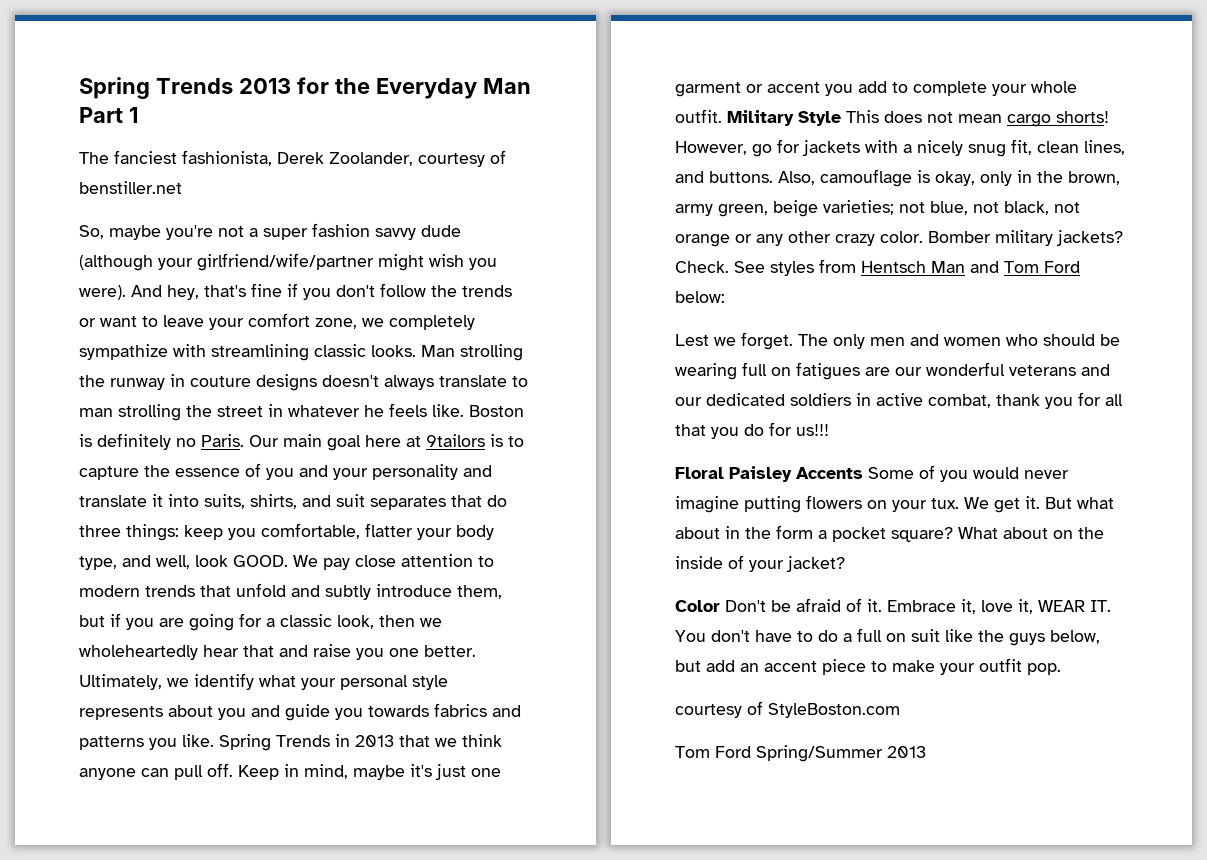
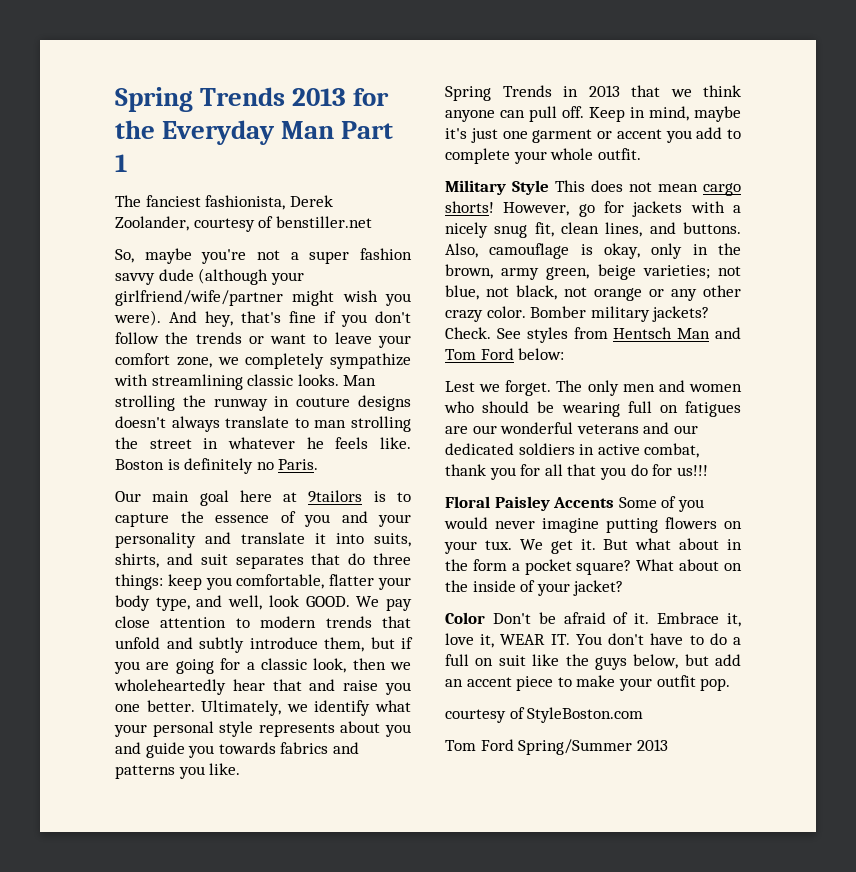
- Boston is definitely no Paris. Our main goal here at 9tailors is to capture the essence of you and your personality and translate it into suits, shirts, and suit separates that do three things: keep you comfortable, flatter your body type, and well, look GOOD.
+ Boston is definitely no Paris.
+ Our main goal here at 9tailors is to capture the essence of you and your personality and translate it into suits, shirts, and suit separates that do three things: keep you comfortable, flatter your body type, and well, look GOOD.
- Ultimately, we identify what your personal style represents about you and guide you towards fabrics and patterns you like. Spring Trends in 2013 that we think anyone can pull off.
+ Ultimately, we identify what your personal style represents about you and guide you towards fabrics and patterns you like.
+ Spring Trends in 2013 that we think anyone can pull off.
- Keep in mind, maybe it's just one garment or accent you add to complete your whole outfit. Military Style This does not mean cargo shorts!
+ Keep in mind, maybe it's just one garment or accent you add to complete your whole outfit.
+ Military Style This does not mean cargo shorts!

